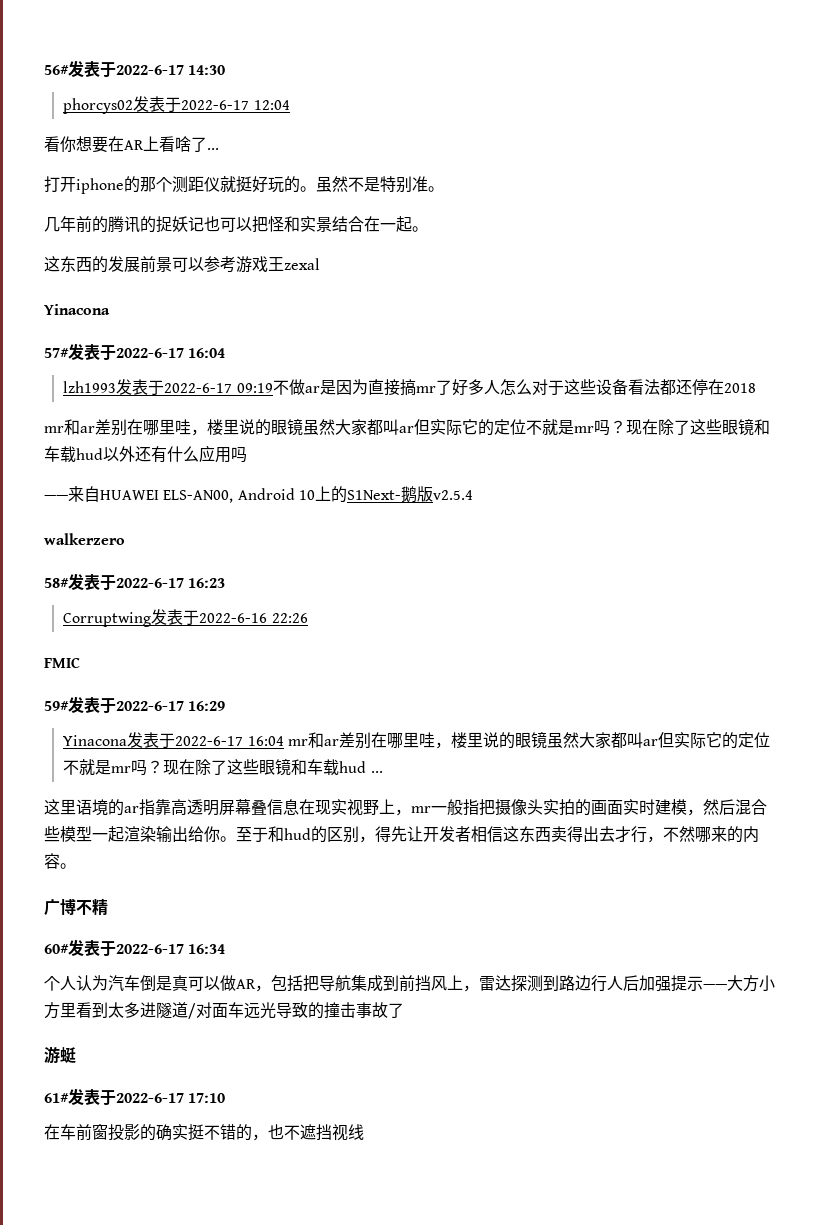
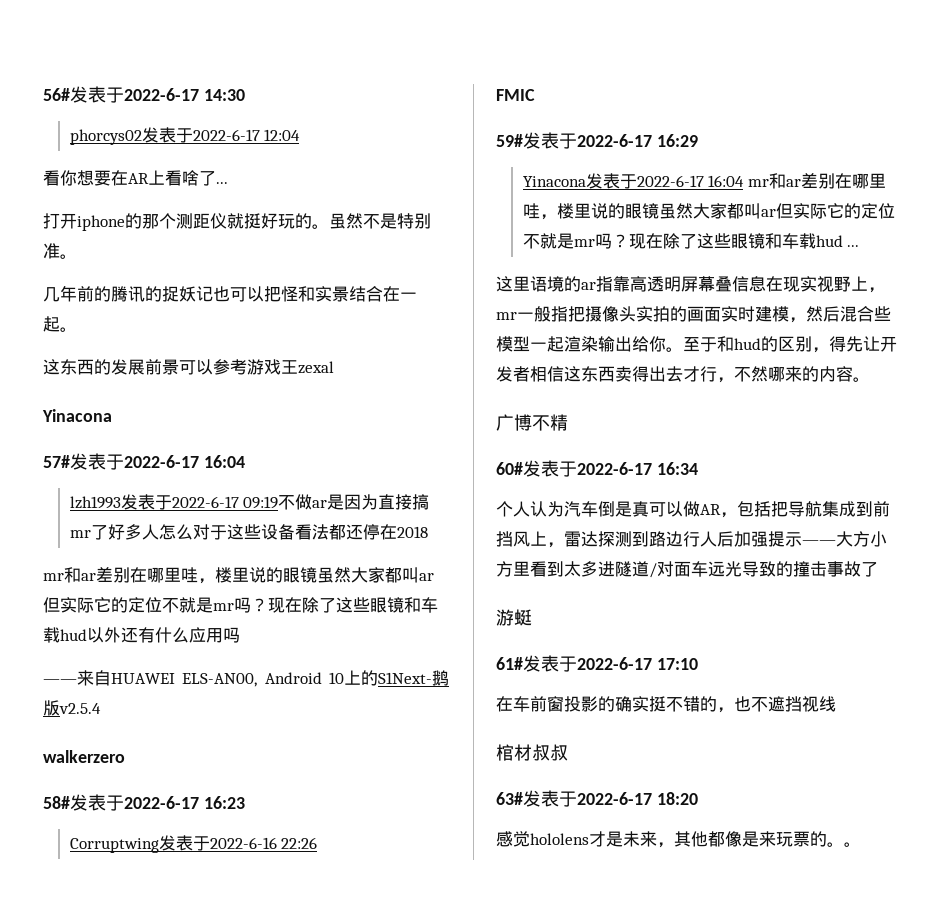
+ 棺材叔叔
+ 63#发表于2022-6-17 18:20
+ 感觉hololens才是未来，其他都像是来玩票的。。

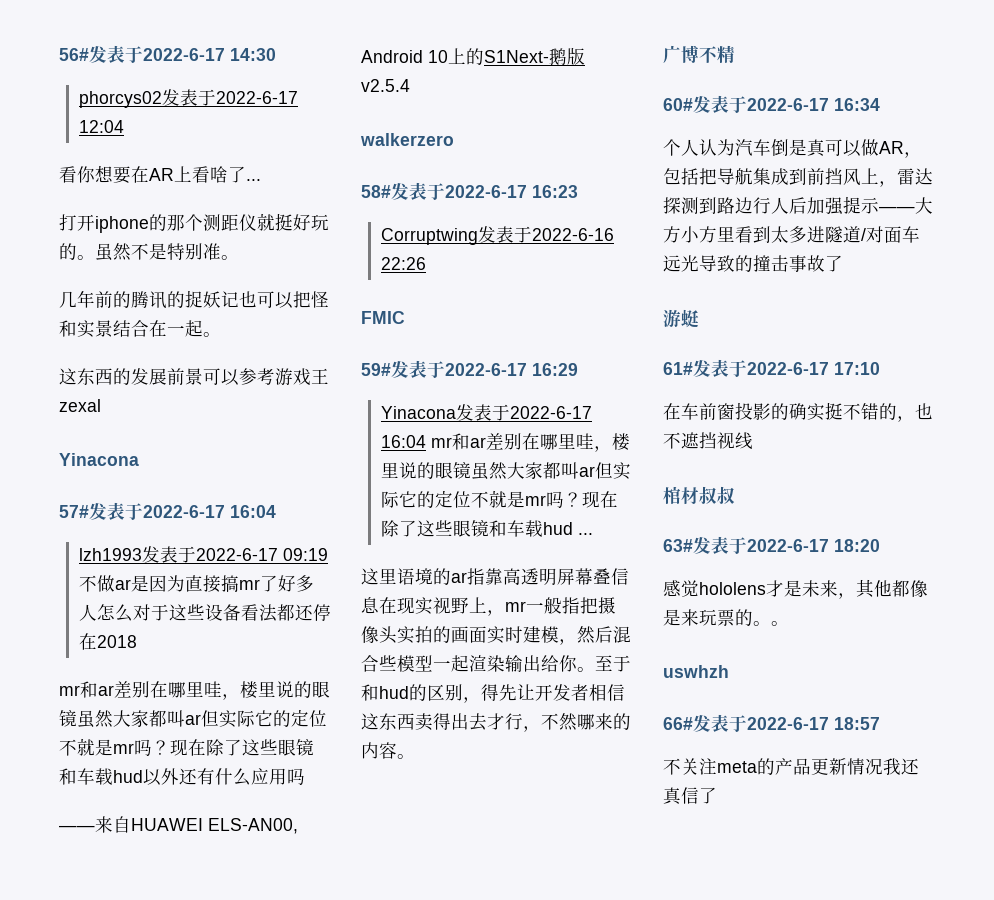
+ uswhzh
+ 66#发表于2022-6-17 18:57
+ 不关注meta的产品更新情况我还真信了

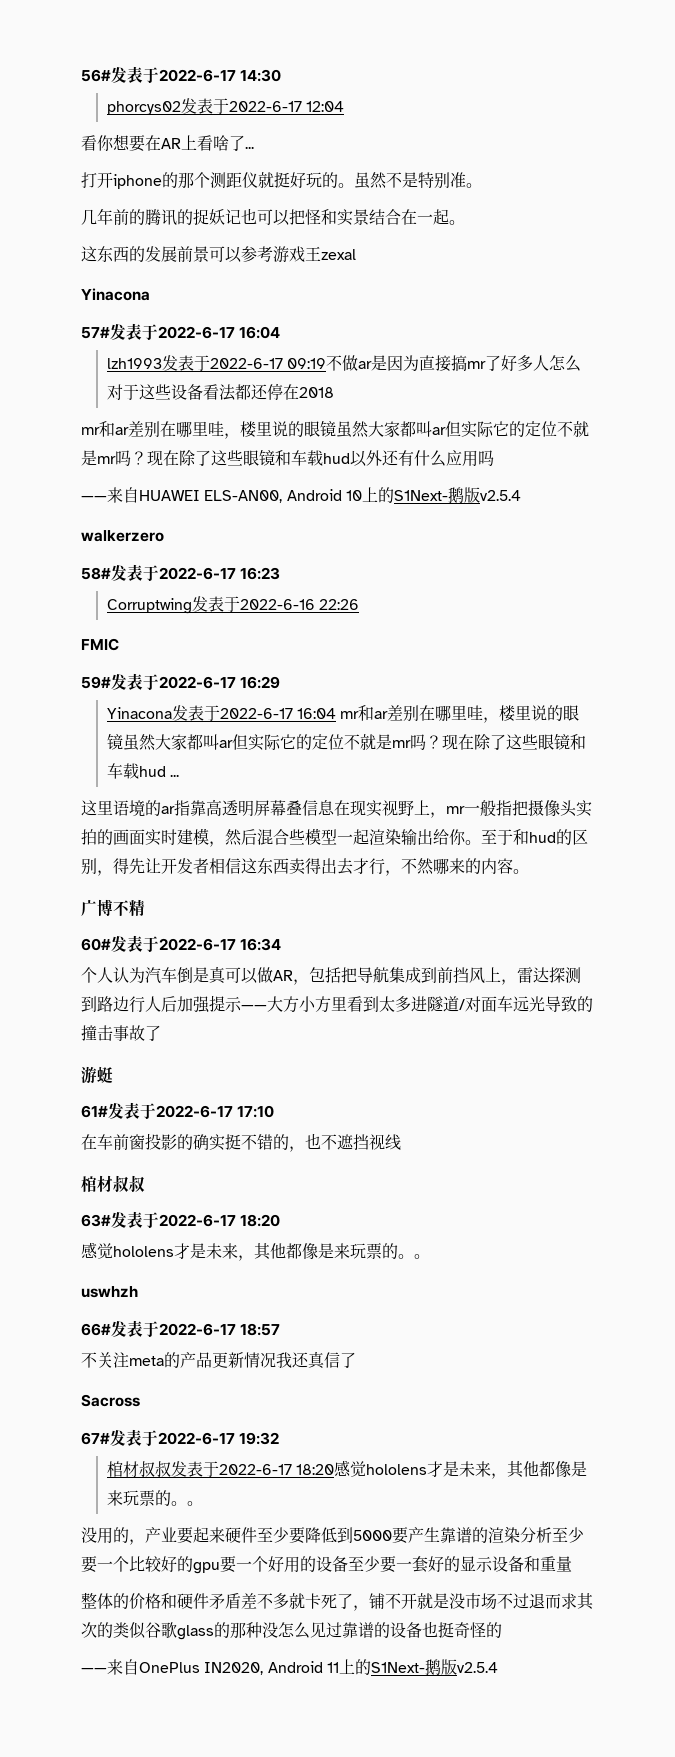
+ Sacross
+ 67#发表于2022-6-17 19:32
+ 棺材叔叔发表于2022-6-17 18:20感觉hololens才是未来，其他都像是来玩票的。。
+ 没用的，产业要起来硬件至少要降低到5000要产生靠谱的渲染分析至少要一个比较好的gpu要一个好用的设备至少要一套好的显示设备和重量
+ 整体的价格和硬件矛盾差不多就卡死了，铺不开就是没市场不过退而求其次的类似谷歌glass的那种没怎么见过靠谱的设备也挺奇怪的
+ ——来自OnePlus IN2020, Android 11上的S1Next-鹅版v2.5.4

